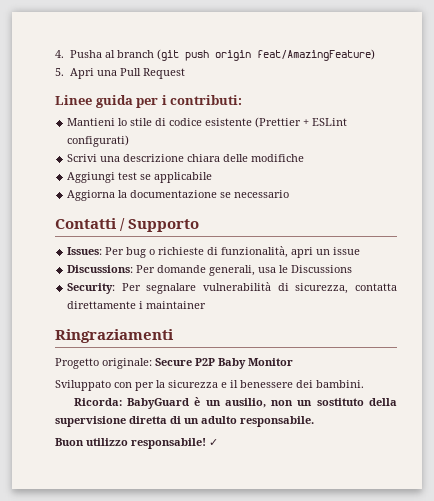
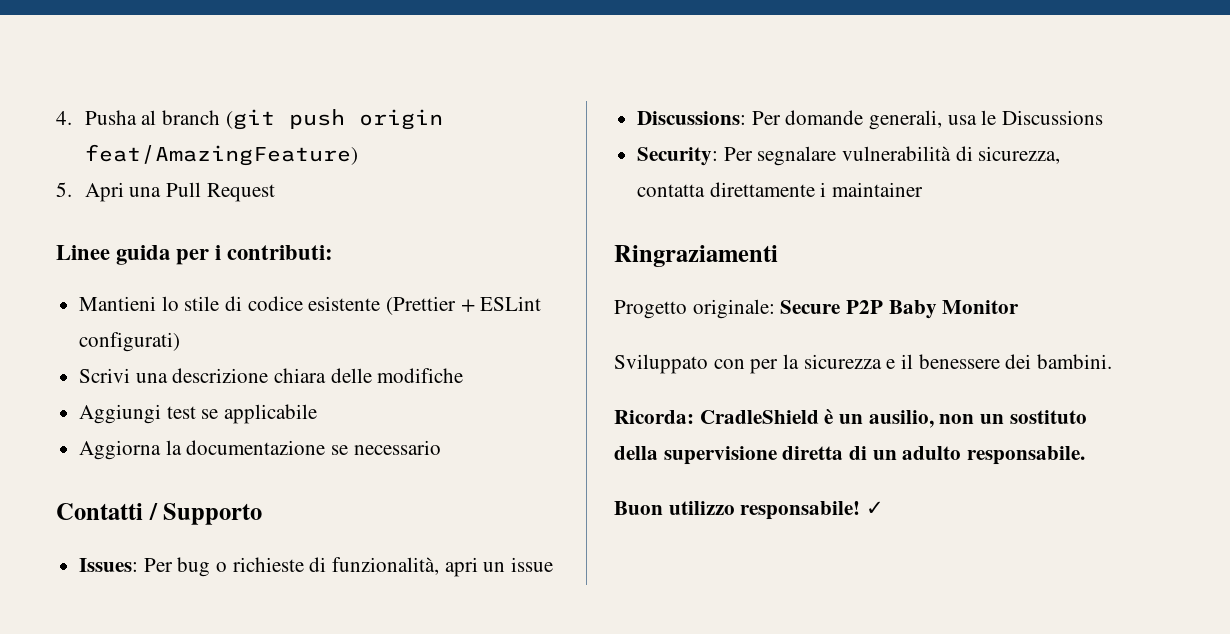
- Ricorda: BabyGuard è un ausilio, non un sostituto della supervisione diretta di un adulto responsabile.
+ Ricorda: CradleShield è un ausilio, non un sostituto della supervisione diretta di un adulto responsabile.

